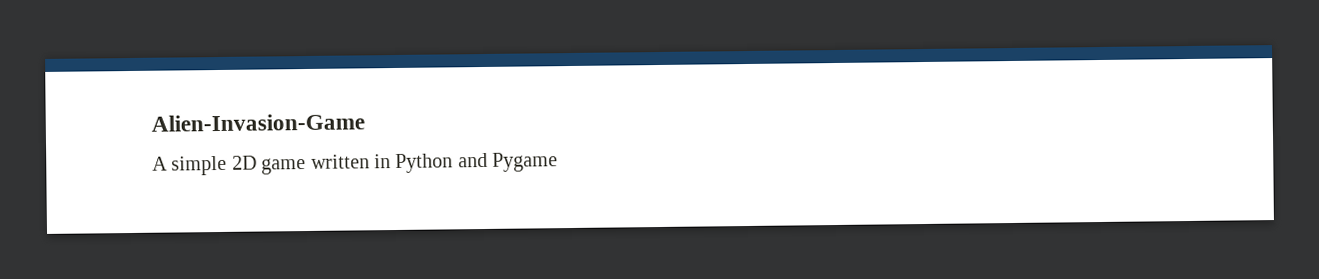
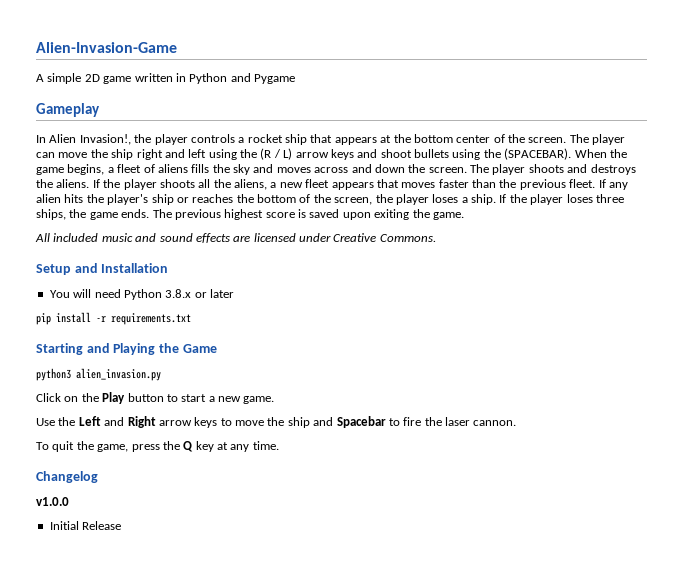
+ Gameplay
+ In Alien Invasion!, the player controls a rocket ship that appears at the bottom center of the screen. The player can move the ship right and left using the (R / L) arrow keys and shoot bullets using the (SPACEBAR). When the game begins, a fleet of aliens fills the sky and moves across and down the screen. The player shoots and destroys the aliens. If the player shoots all the aliens, a new fleet appears that moves faster than the previous fleet. If any alien hits the player's ship or reaches the bottom of the screen, the player loses a ship. If the player loses three ships, the game ends. The previous highest score is saved upon exiting the game.
+ All included music and sound effects are licensed under Creative Commons.
+ Setup and Installation
+ You will need Python 3.8.x or later
+ pip install -r requirements.txt
+ Starting and Playing the Game
+ python3 alien_invasion.py
+ Click on the Play button to start a new game.
+ Use the Left and Right arrow keys to move the ship and Spacebar to fire the laser cannon.
+ To quit the game, press the Q key at any time.
+ Changelog
+ v1.0.0
+ Initial Release

